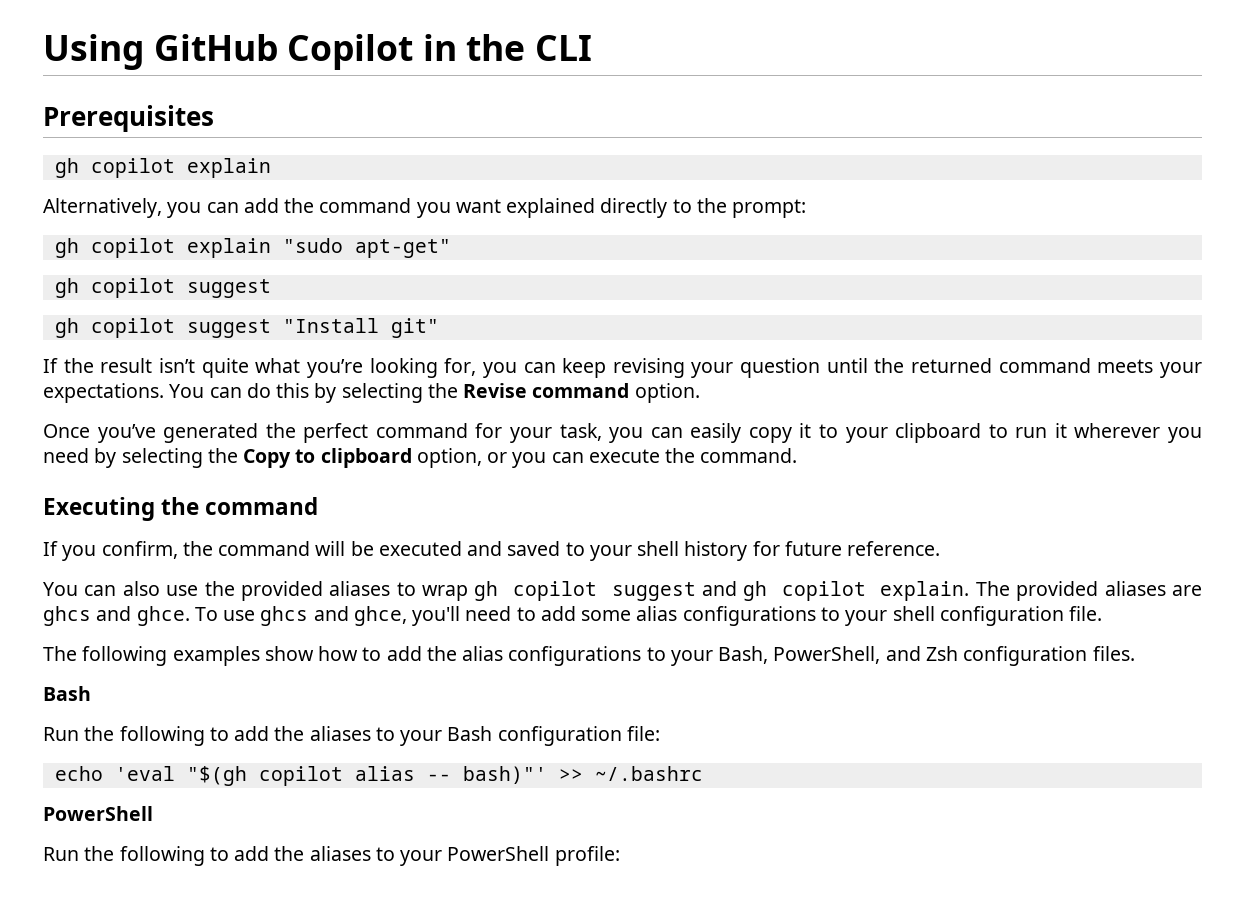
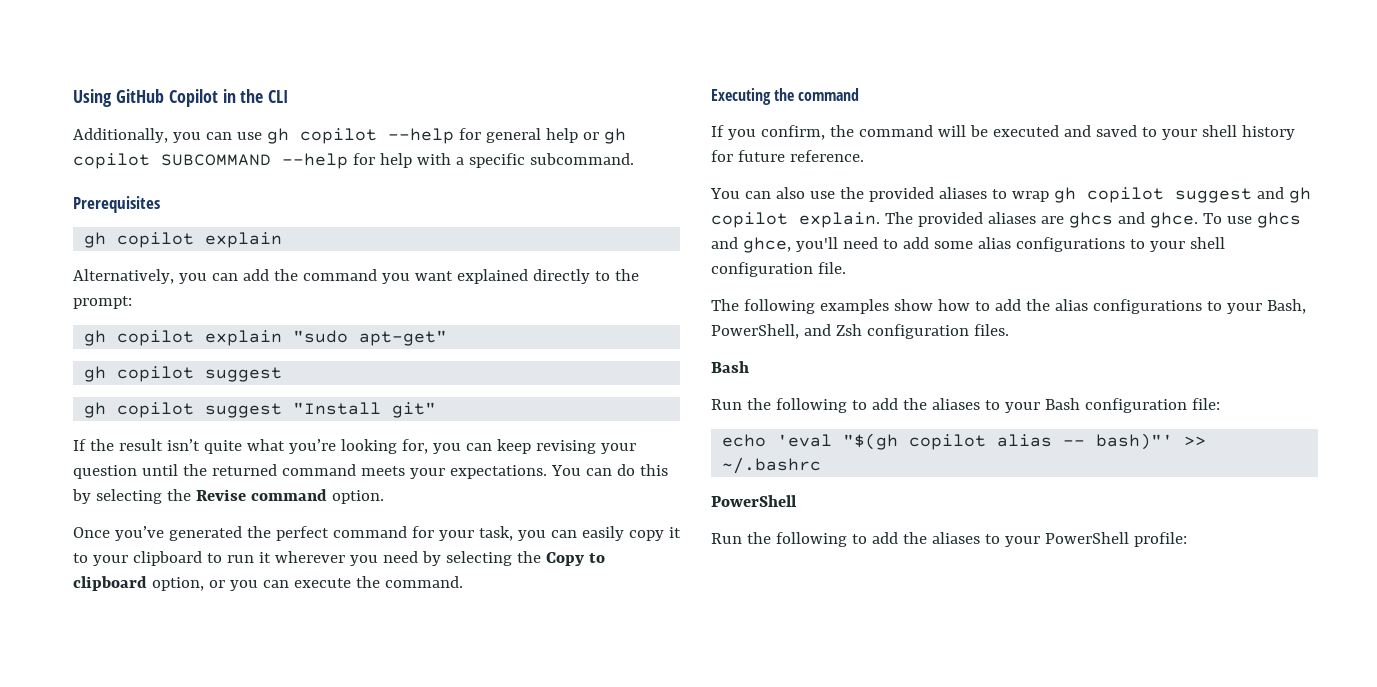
+ Additionally, you can use gh copilot --help for general help or gh copilot SUBCOMMAND --help for help with a specific subcommand.

